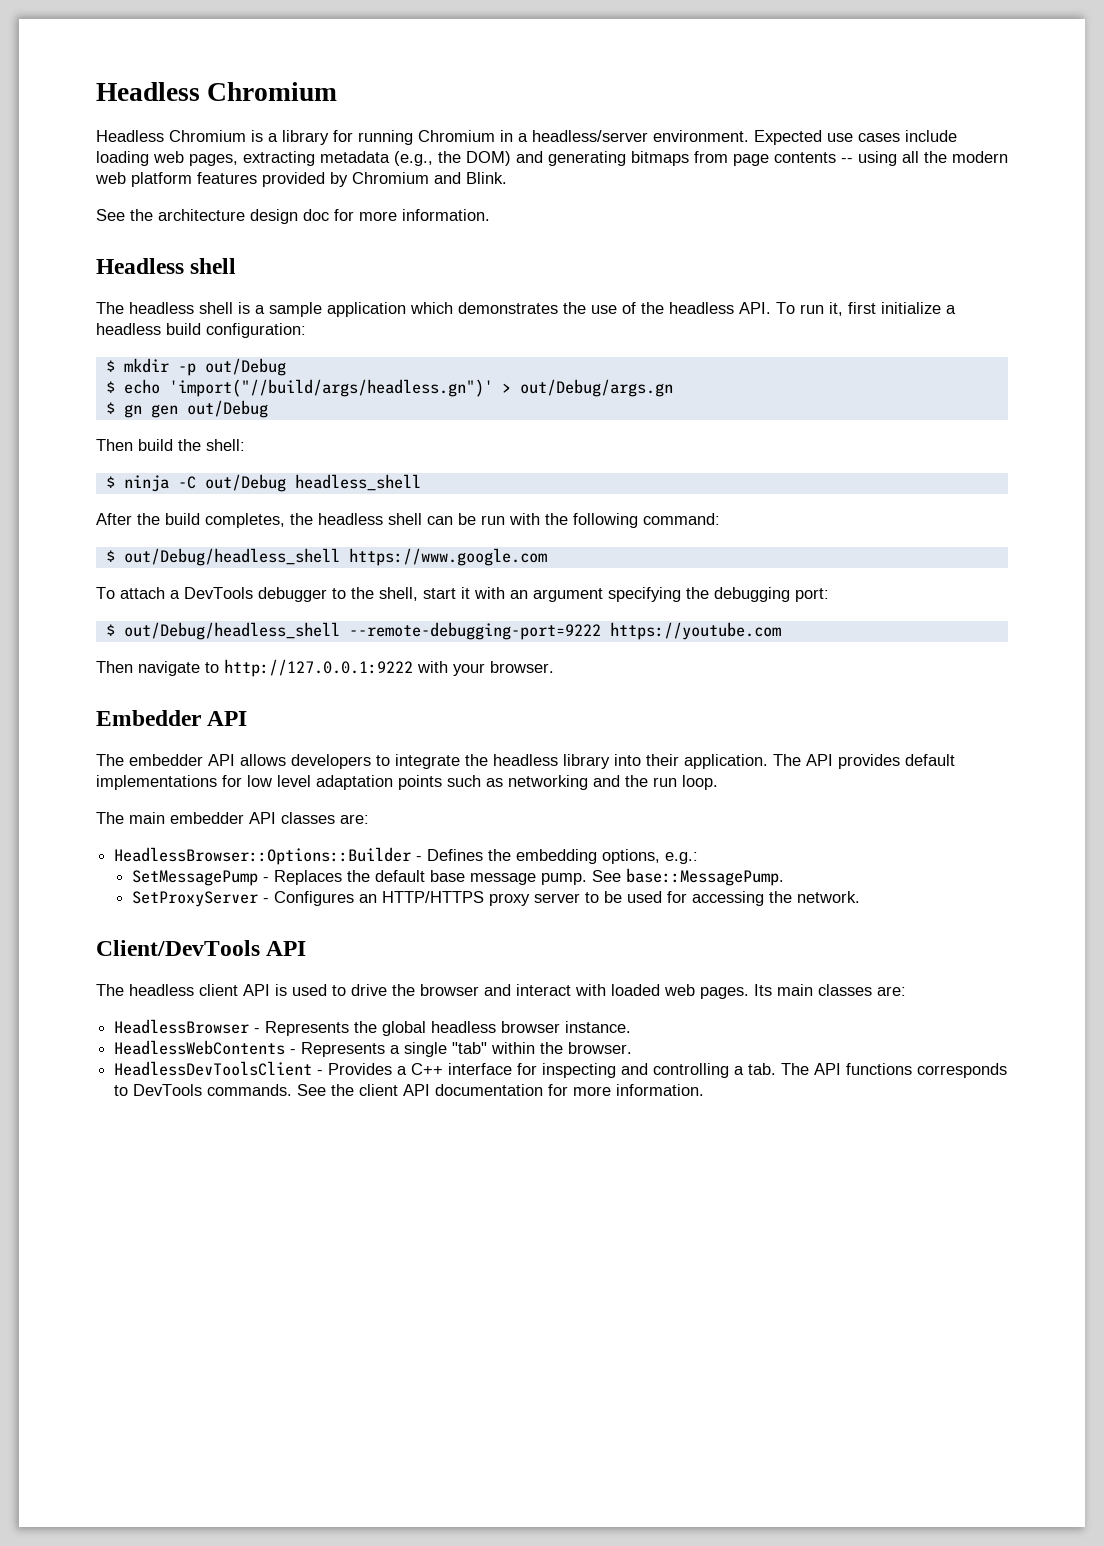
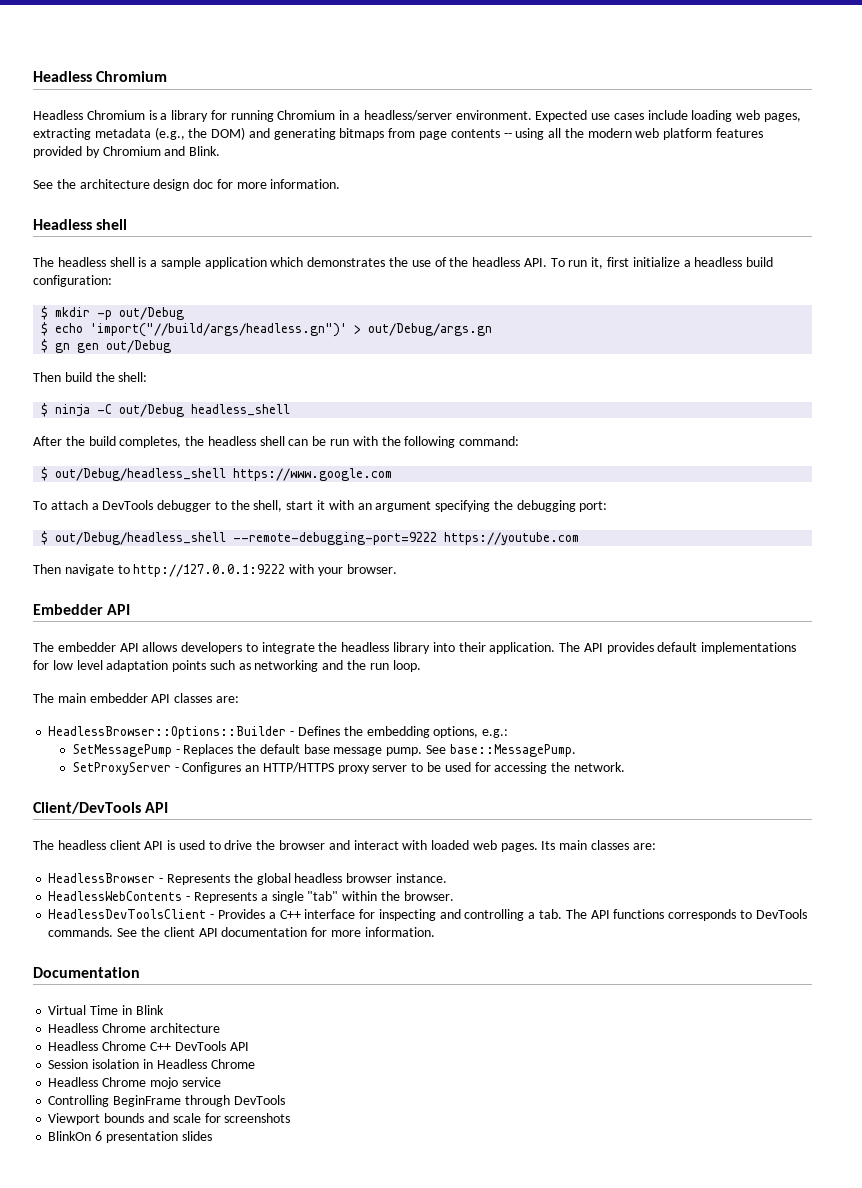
+ Documentation
+ Virtual Time in Blink
+ Headless Chrome architecture
+ Headless Chrome C++ DevTools API
+ Session isolation in Headless Chrome
+ Headless Chrome mojo service
+ Controlling BeginFrame through DevTools
+ Viewport bounds and scale for screenshots
+ BlinkOn 6 presentation slides

